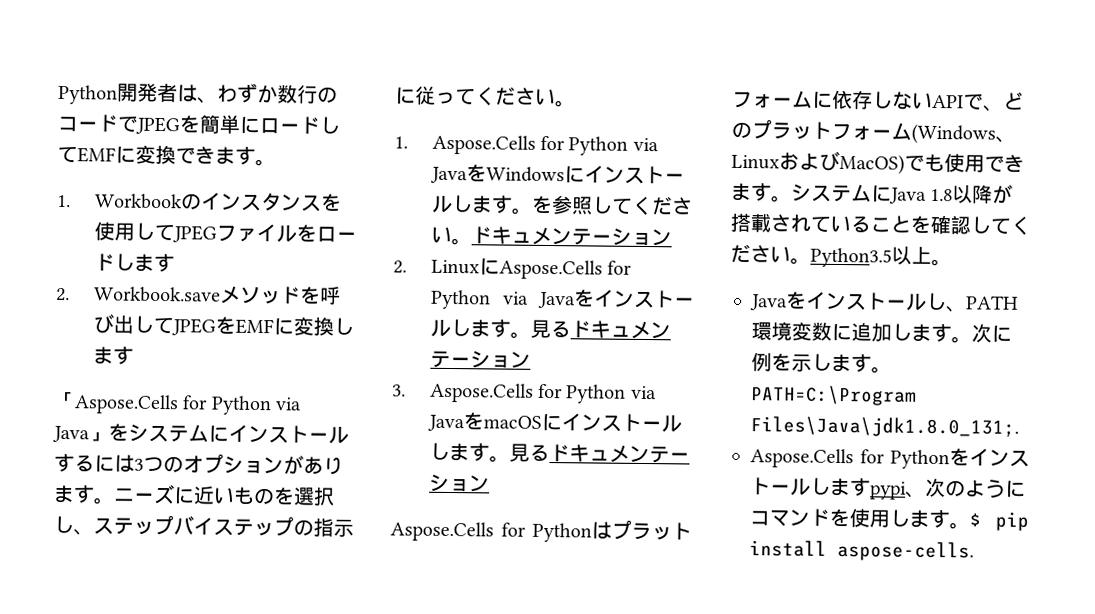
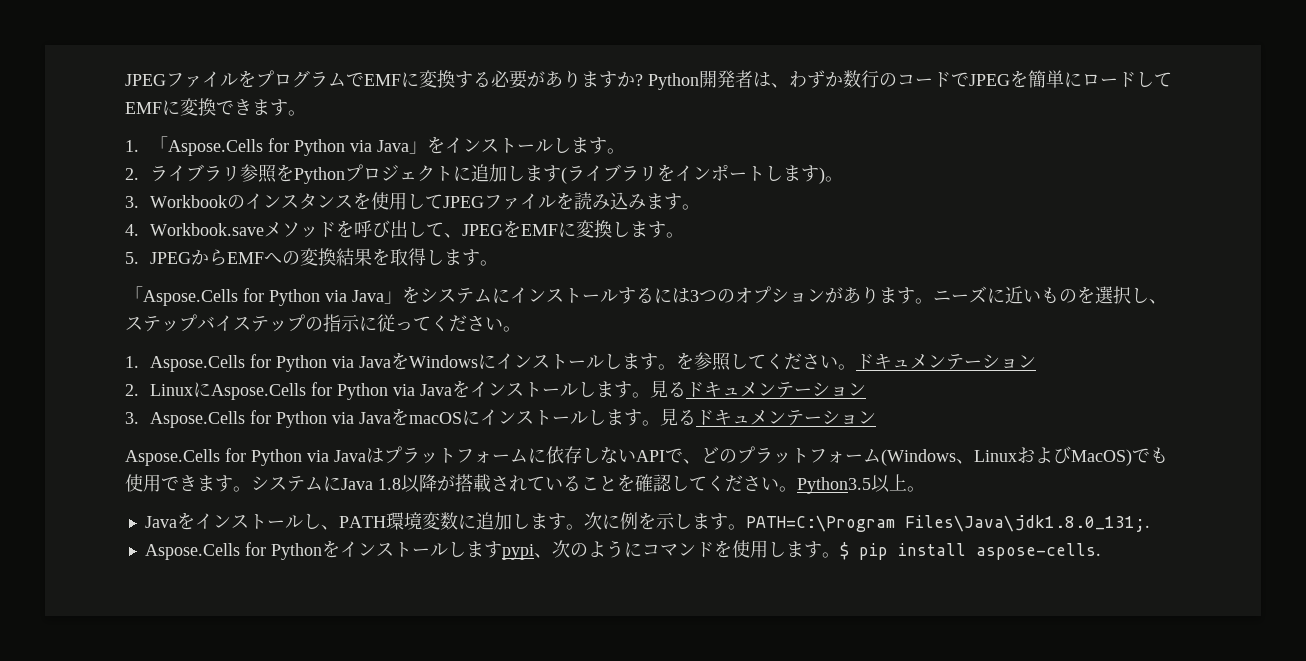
+ JPEGファイルをプログラムでEMFに変換する必要がありますか?
- 1. Workbookのインスタンスを使用してJPEGファイルをロードします
- 2. Workbook.saveメソッドを呼び出してJPEGをEMFに変換します
+ 1.「Aspose.Cells for Python via Java」をインストールします。
+ 2.ライブラリ参照をPythonプロジェクトに追加します(ライブラリをインポートします)。
+ 3. Workbookのインスタンスを使用してJPEGファイルを読み込みます。
+ 4. Workbook.saveメソッドを呼び出して、JPEGをEMFに変換します。
+ 5. JPEGからEMFへの変換結果を取得します。
- Aspose.Cells for Pythonはプラットフォームに依存しないAPIで、どのプラットフォーム(Windows、LinuxおよびMacOS)でも使用できます。
+ Aspose.Cells for Python via Javaはプラットフォームに依存しないAPIで、どのプラットフォーム(Windows、LinuxおよびMacOS)でも使用できます。

